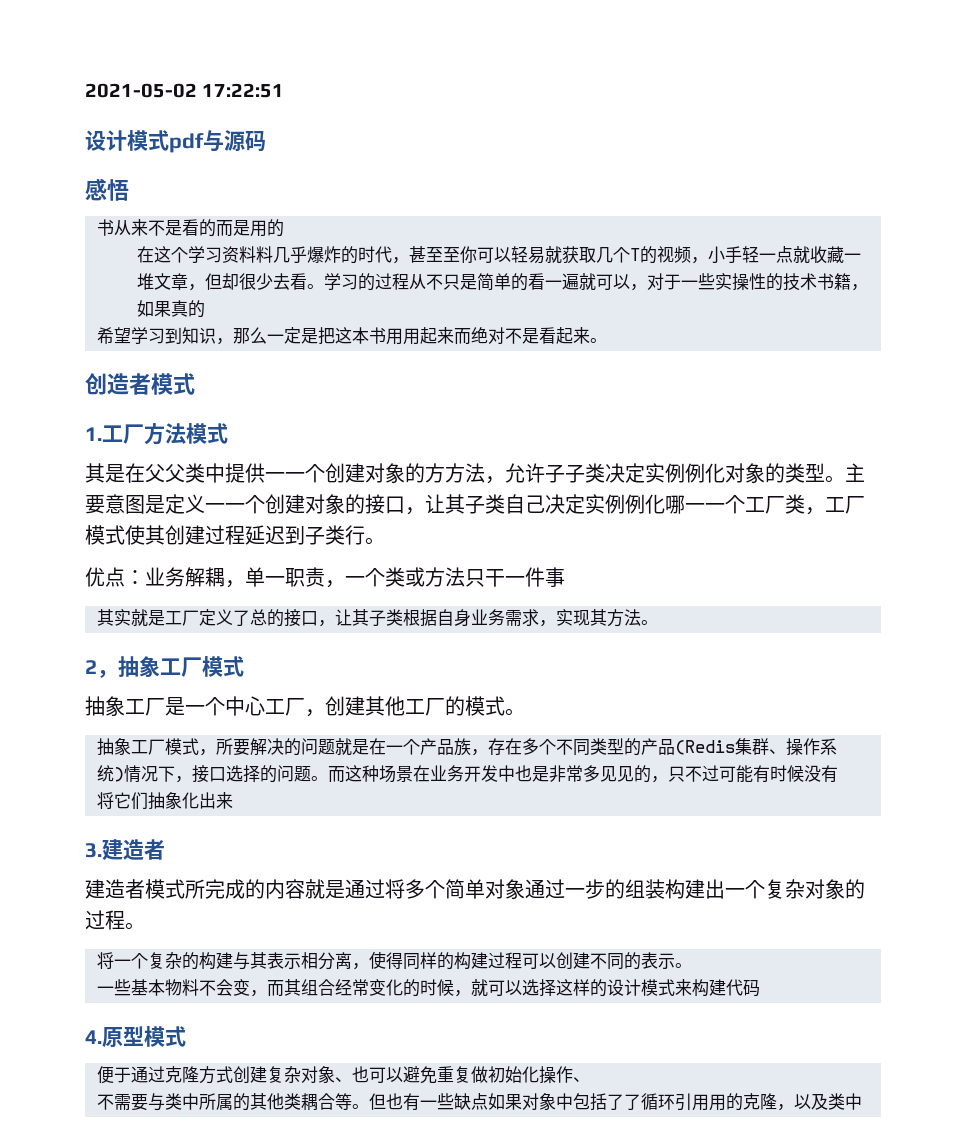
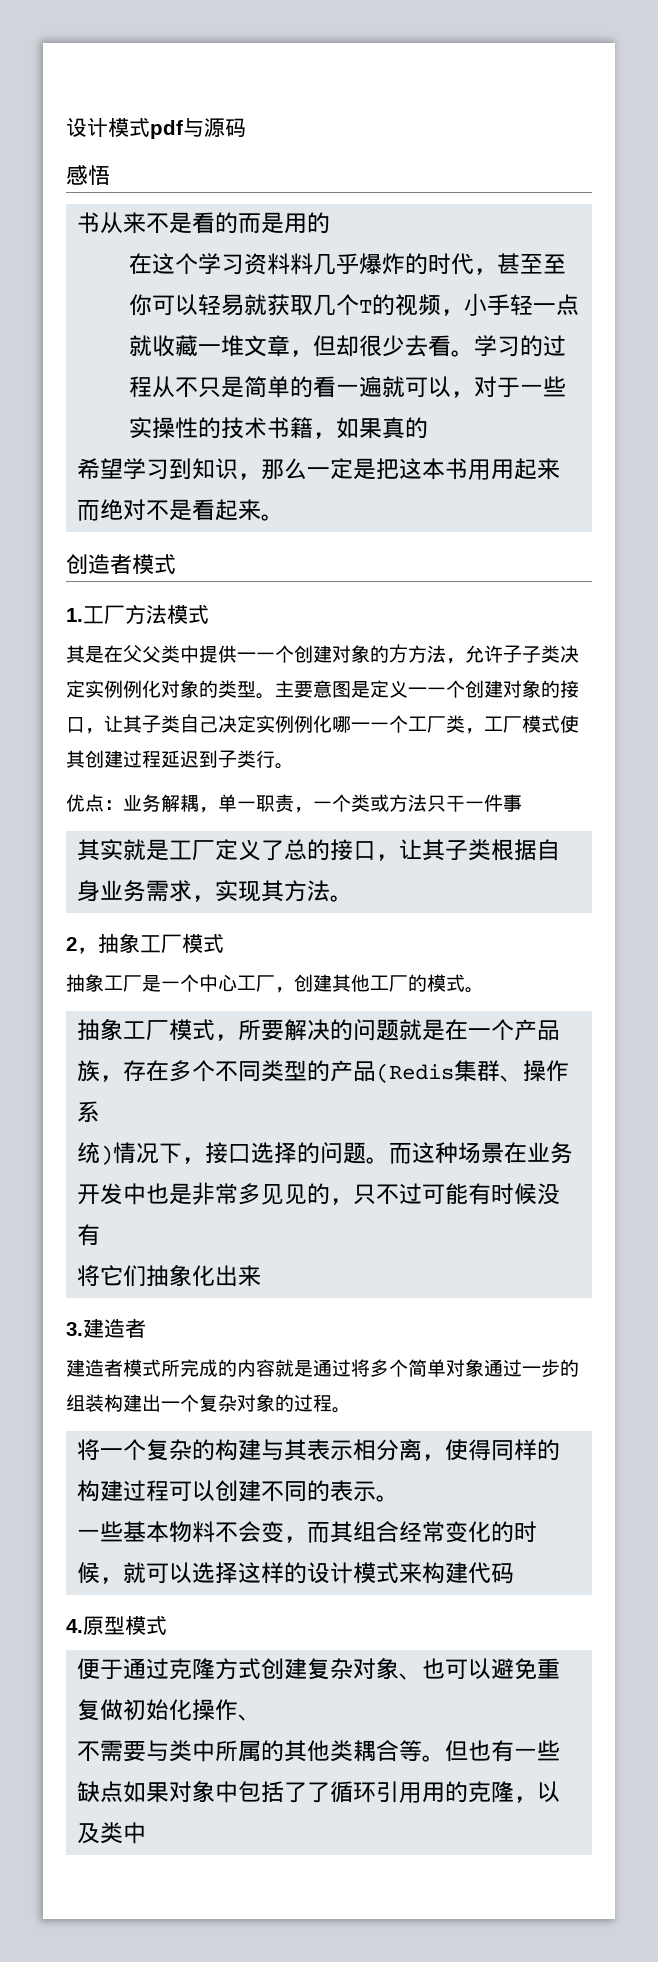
- 2021-05-02 17:22:51

